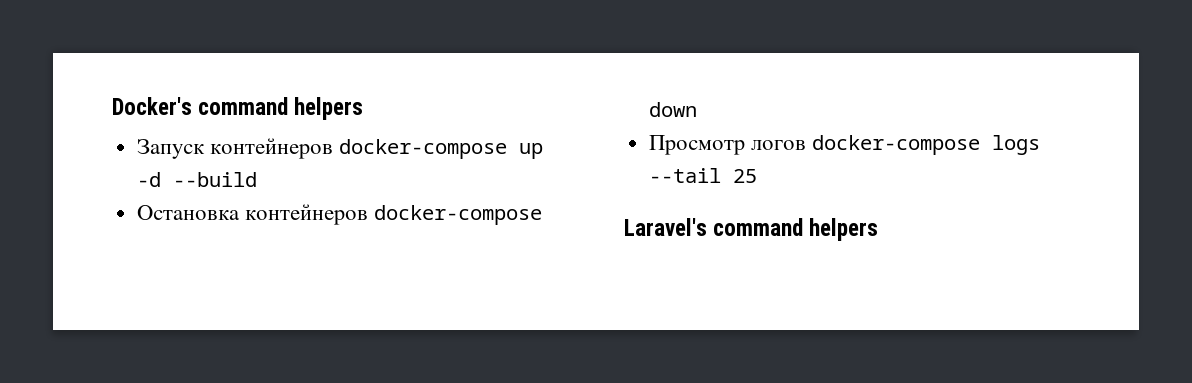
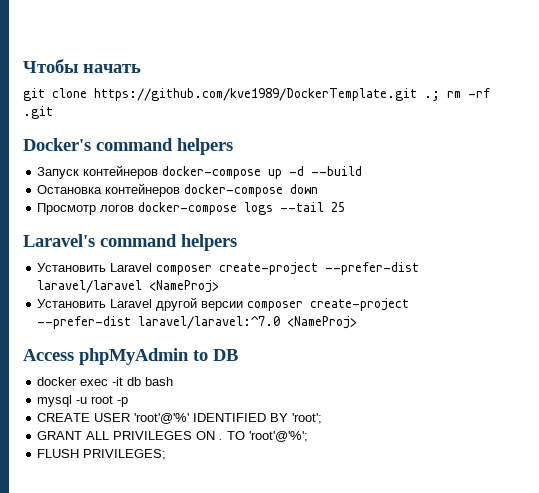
+ Чтобы начать
+ git clone https://github.com/kve1989/DockerTemplate.git .; rm -rf .git
+ Установить Laravel composer create-project --prefer-dist laravel/laravel <NameProj>
+ Установить Laravel другой версии composer create-project --prefer-dist laravel/laravel:^7.0 <NameProj>
+ Access phpMyAdmin to DB
+ docker exec -it db bash
+ mysql -u root -p
+ CREATE USER 'root'@'%' IDENTIFIED BY 'root';
+ GRANT ALL PRIVILEGES ON . TO 'root'@'%';
+ FLUSH PRIVILEGES;

